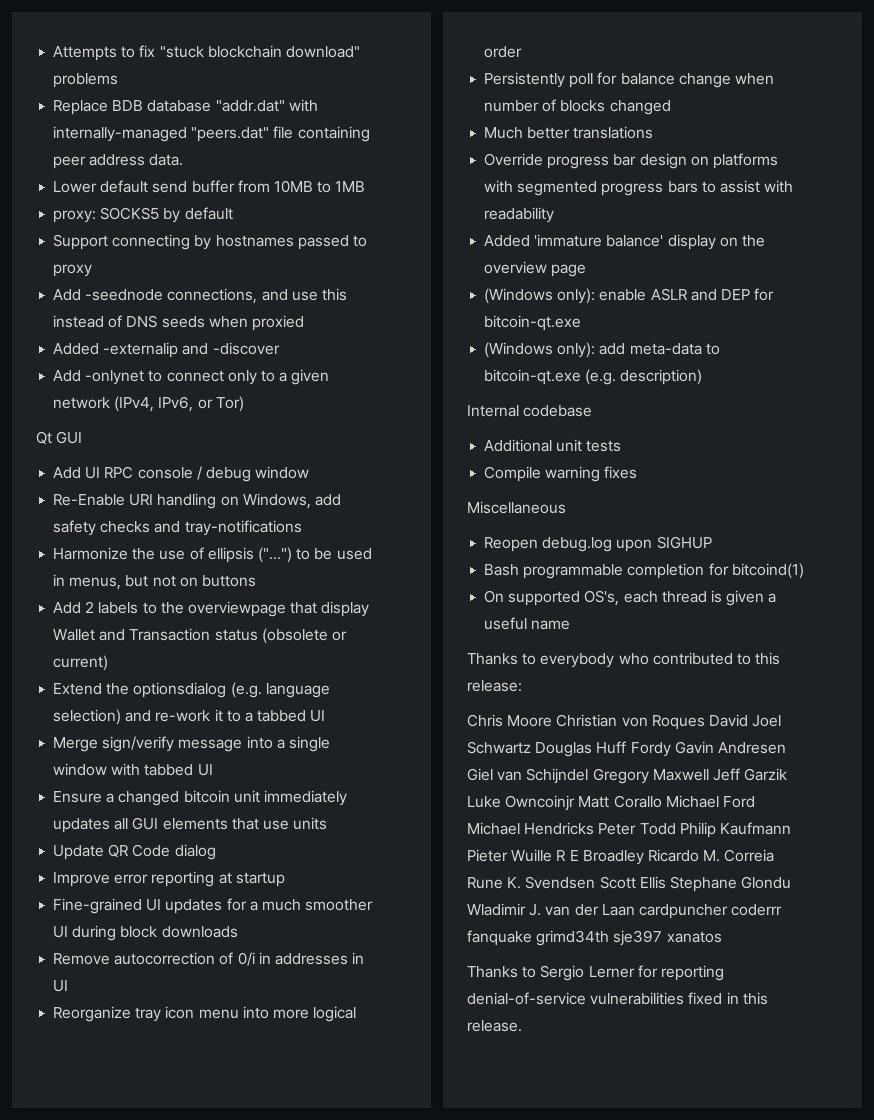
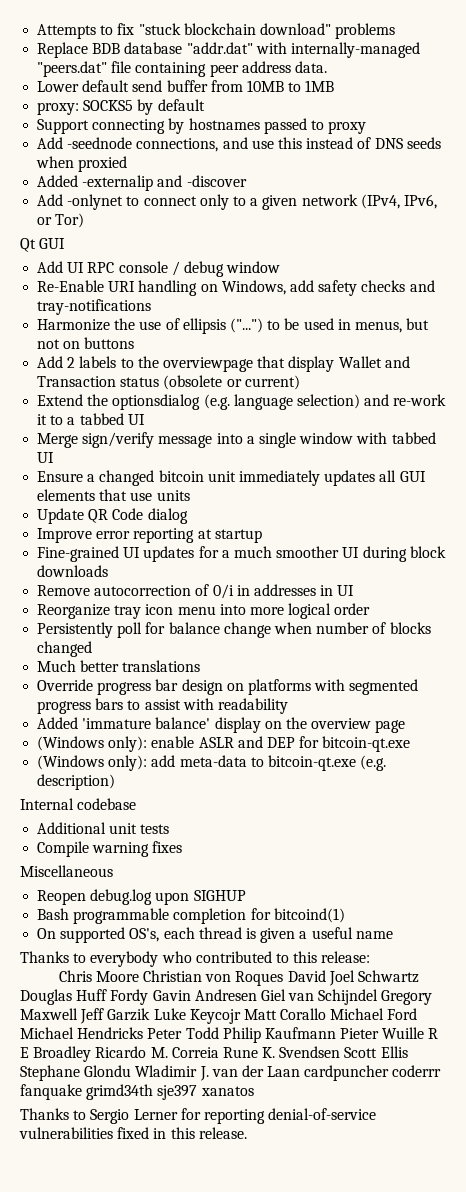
- Chris Moore Christian von Roques David Joel Schwartz Douglas Huff Fordy Gavin Andresen Giel van Schijndel Gregory Maxwell Jeff Garzik Luke Owncoinjr Matt Corallo Michael Ford Michael Hendricks Peter Todd Philip Kaufmann Pieter Wuille R E Broadley Ricardo M. Correia Rune K. Svendsen Scott Ellis Stephane Glondu Wladimir J. van der Laan cardpuncher coderrr fanquake grimd34th sje397 xanatos
+ Chris Moore Christian von Roques David Joel Schwartz Douglas Huff Fordy Gavin Andresen Giel van Schijndel Gregory Maxwell Jeff Garzik Luke Keycojr Matt Corallo Michael Ford Michael Hendricks Peter Todd Philip Kaufmann Pieter Wuille R E Broadley Ricardo M. Correia Rune K. Svendsen Scott Ellis Stephane Glondu Wladimir J. van der Laan cardpuncher coderrr fanquake grimd34th sje397 xanatos

